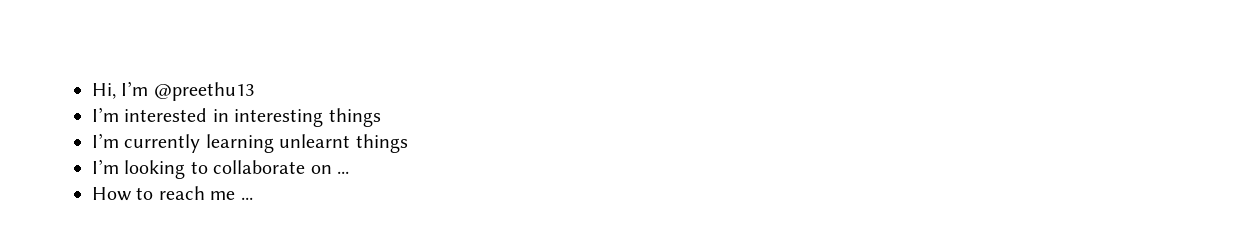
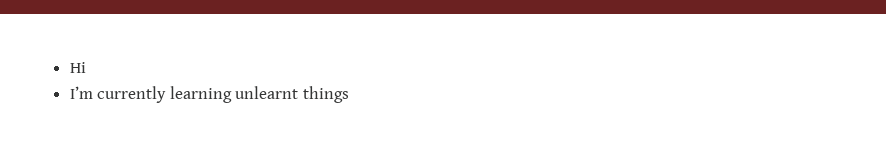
- Hi, I’m @preethu13
- I’m interested in interesting things
+ Hi
- I’m looking to collaborate on ...
- How to reach me ...

